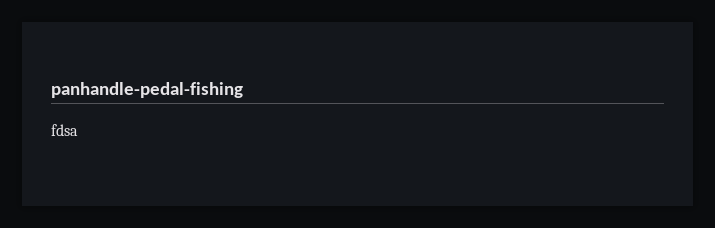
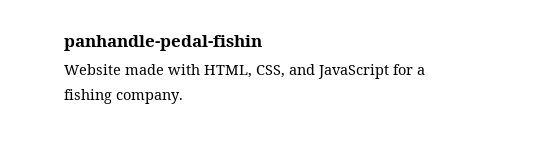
- panhandle-pedal-fishing
- fdsa
+ panhandle-pedal-fishin
+ Website made with HTML, CSS, and JavaScript for a fishing company.

